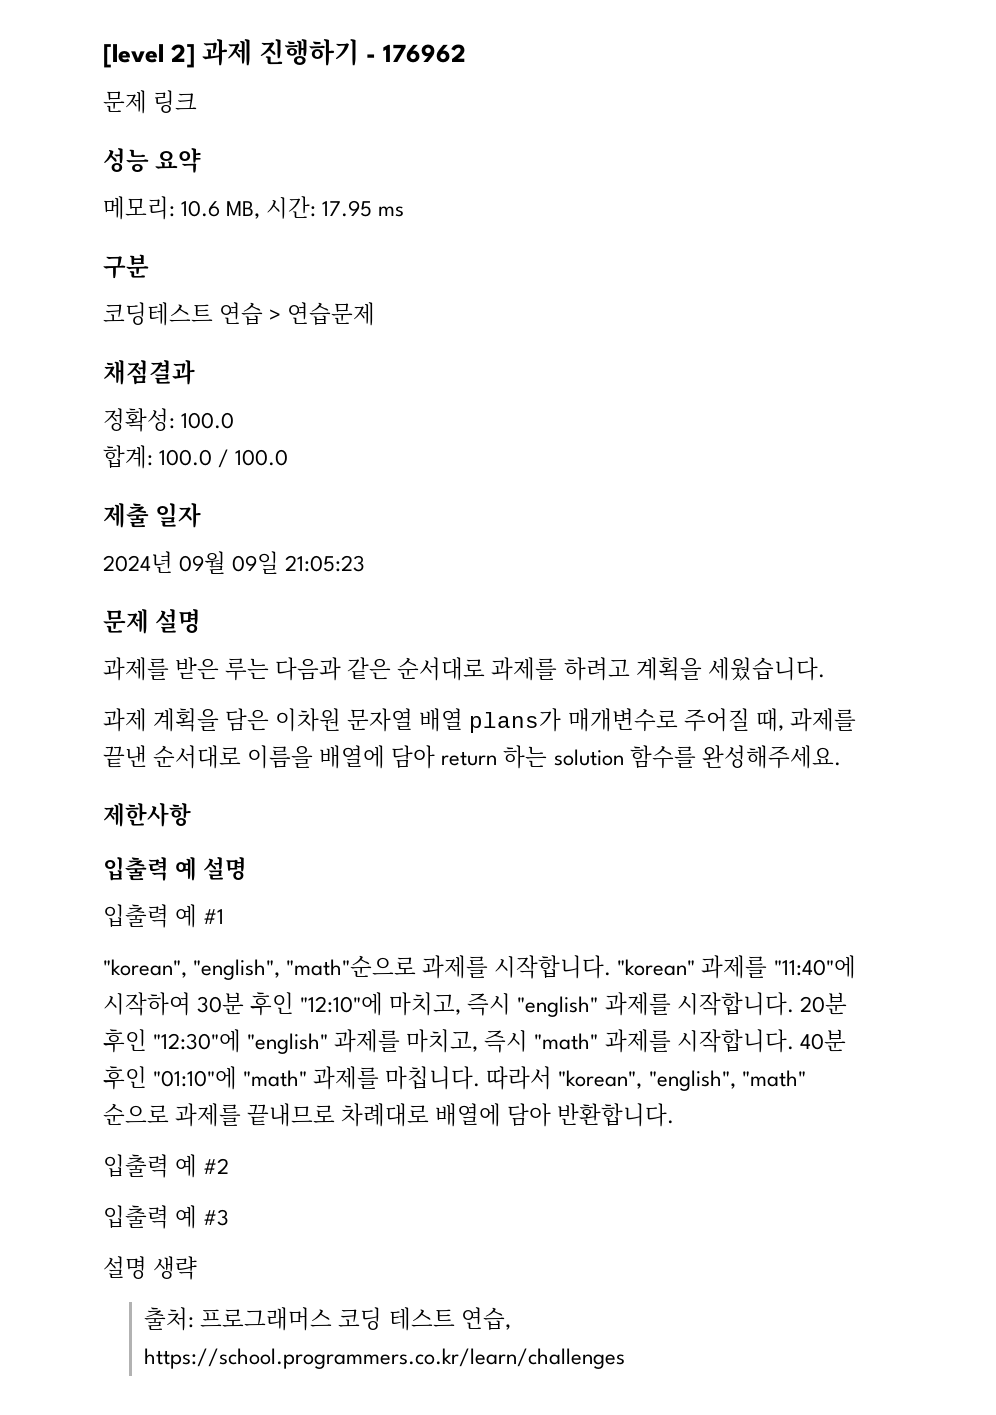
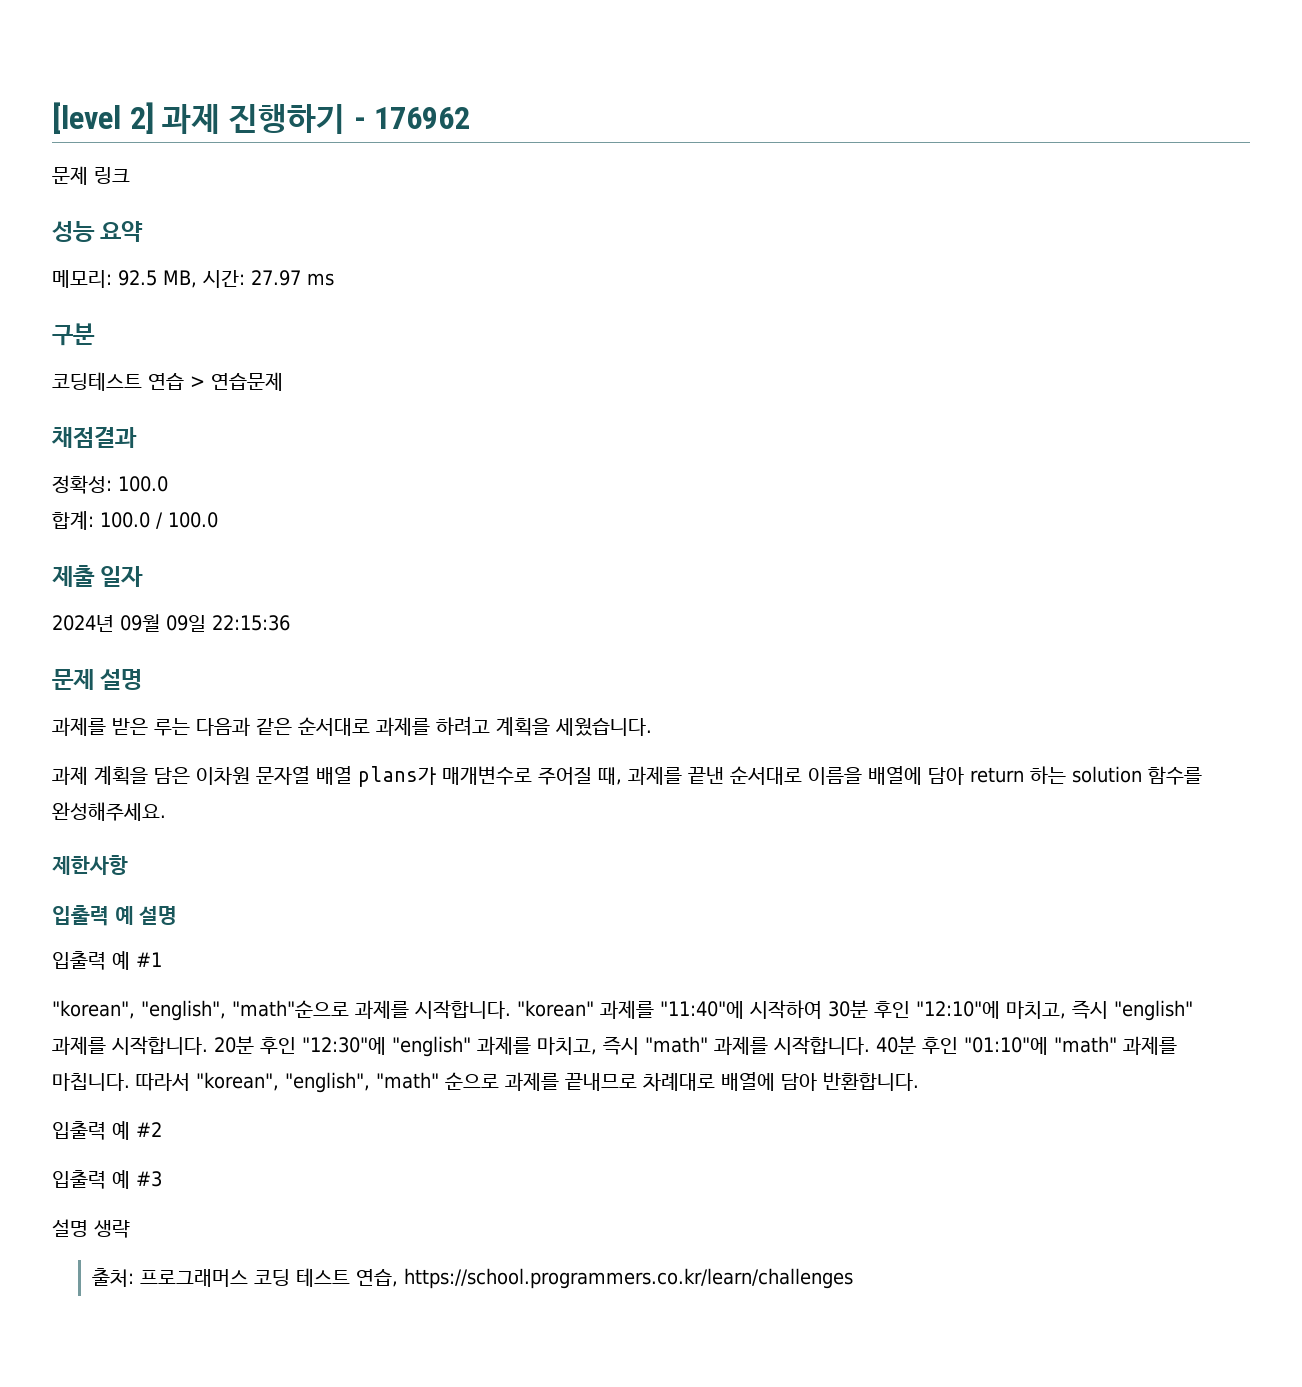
- 메모리: 10.6 MB, 시간: 17.95 ms
+ 메모리: 92.5 MB, 시간: 27.97 ms
- 2024년 09월 09일 21:05:23
+ 2024년 09월 09일 22:15:36

